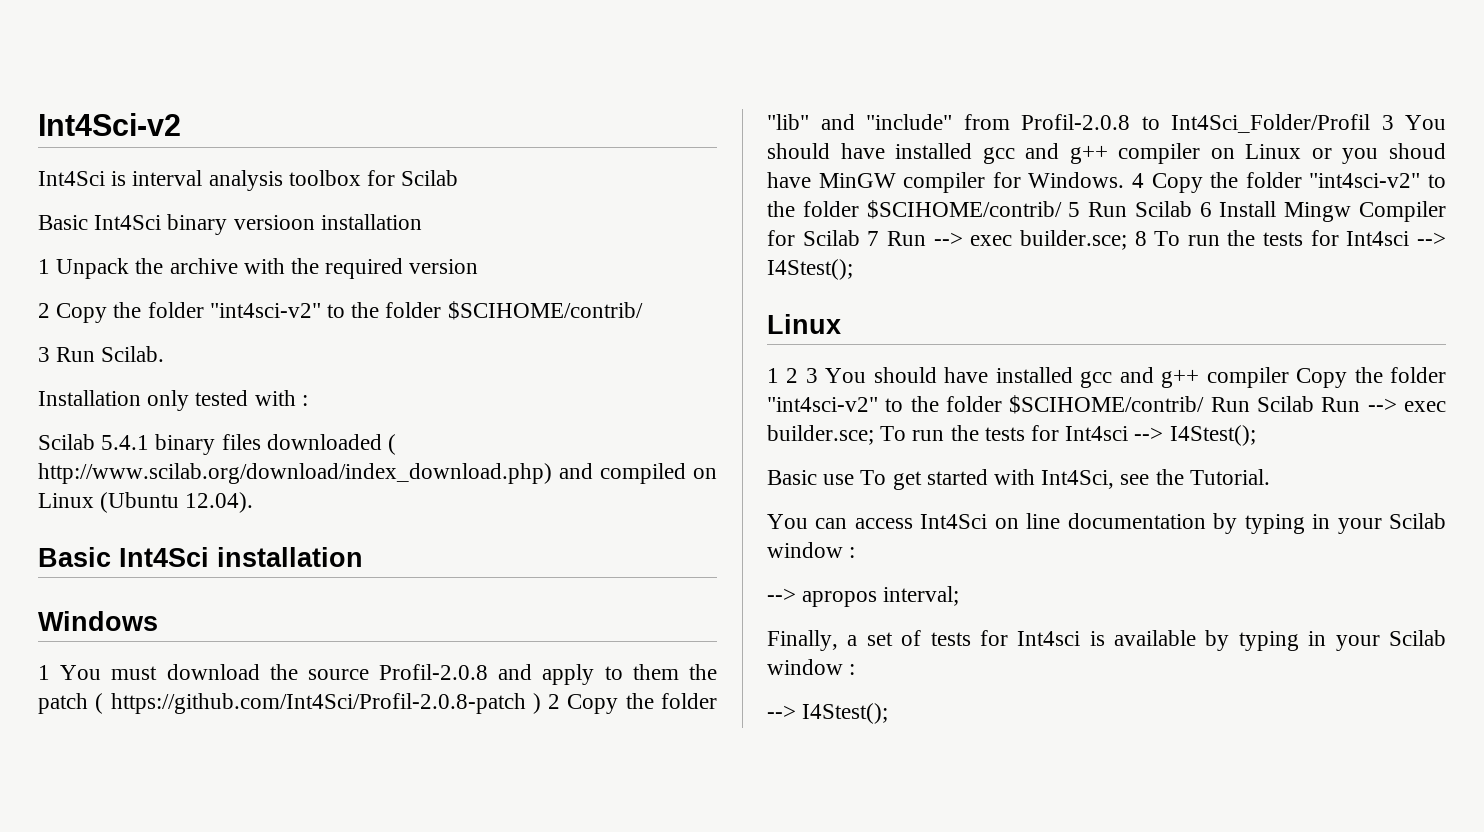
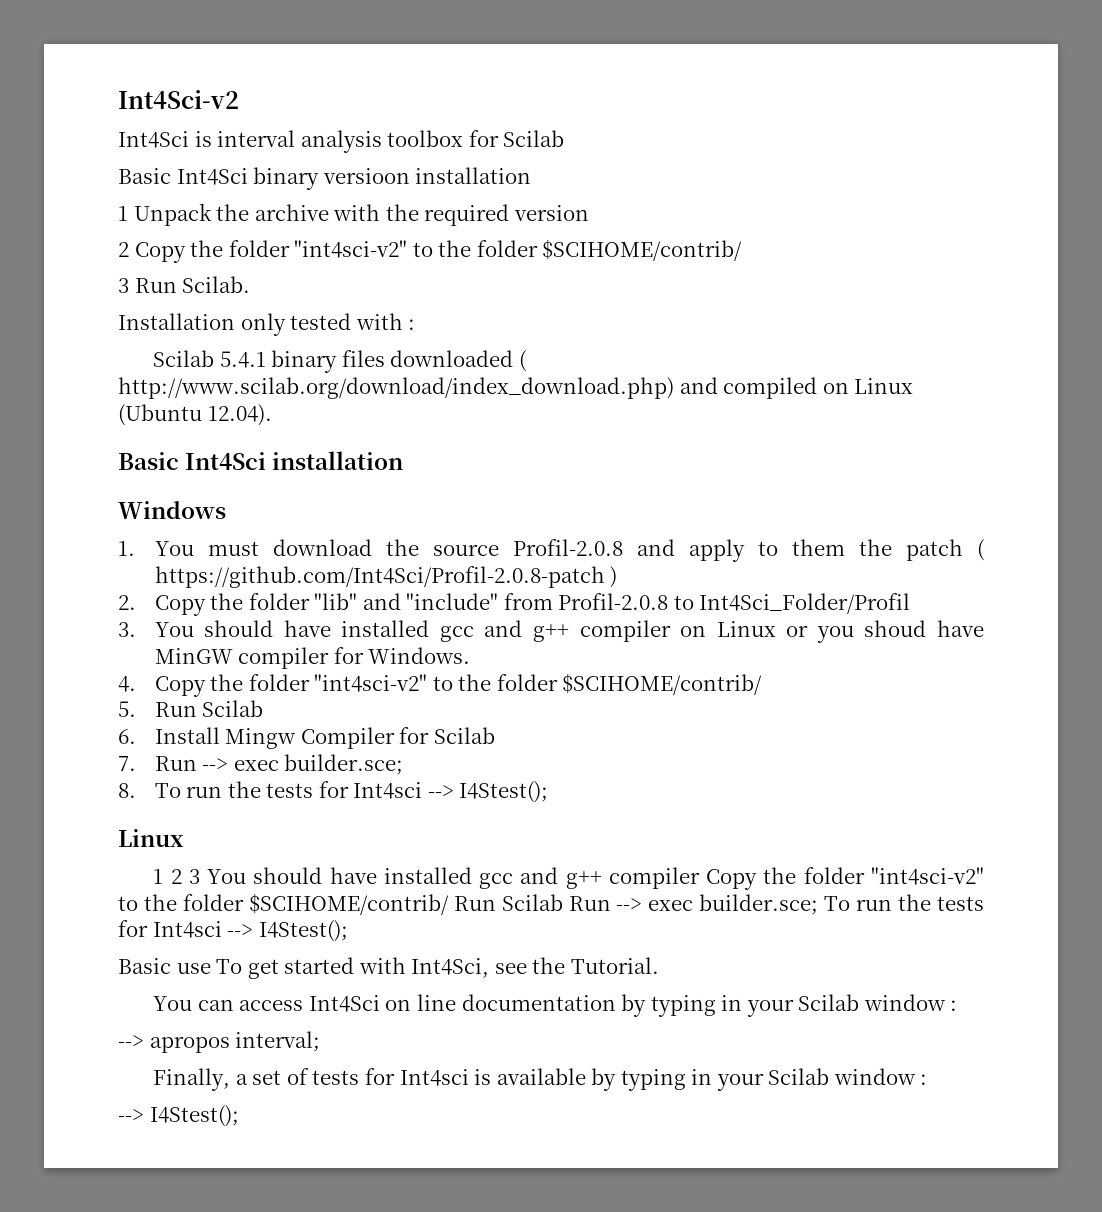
- 1 You must download the source Profil-2.0.8 and apply to them the patch ( https://github.com/Int4Sci/Profil-2.0.8-patch ) 2 Copy the folder "lib" and "include" from Profil-2.0.8 to Int4Sci_Folder/Profil 3 You should have installed gcc and g++ compiler on Linux or you shoud have MinGW compiler for Windows. 4 Copy the folder "int4sci-v2" to the folder $SCIHOME/contrib/ 5 Run Scilab 6 Install Mingw Compiler for Scilab 7 Run --> exec builder.sce; 8 To run the tests for Int4sci --> I4Stest();
+ 1. You must download the source Profil-2.0.8 and apply to them the patch ( https://github.com/Int4Sci/Profil-2.0.8-patch )
+ 2. Copy the folder "lib" and "include" from Profil-2.0.8 to Int4Sci_Folder/Profil
+ 3. You should have installed gcc and g++ compiler on Linux or you shoud have MinGW compiler for Windows.
+ 4. Copy the folder "int4sci-v2" to the folder $SCIHOME/contrib/
+ 5. Run Scilab
+ 6. Install Mingw Compiler for Scilab
+ 7. Run --> exec builder.sce;
+ 8. To run the tests for Int4sci --> I4Stest();

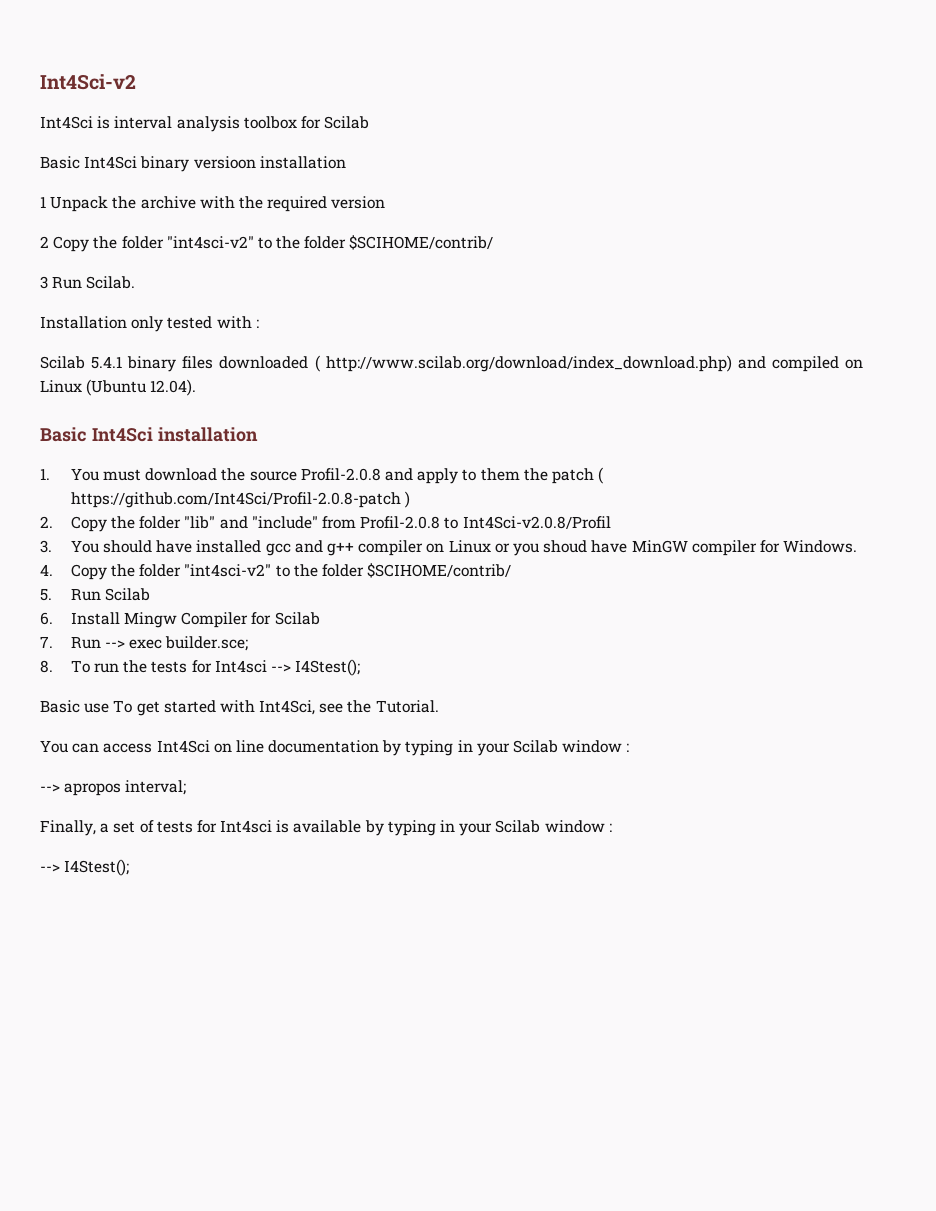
- Windows
- 2. Copy the folder "lib" and "include" from Profil-2.0.8 to Int4Sci_Folder/Profil
+ 2. Copy the folder "lib" and "include" from Profil-2.0.8 to Int4Sci-v2.0.8/Profil
  8. To run the tests for Int4sci --> I4Stest();
- Linux
- 1 2 3 You should have installed gcc and g++ compiler Copy the folder "int4sci-v2" to the folder $SCIHOME/contrib/ Run Scilab Run --> exec builder.sce; To run the tests for Int4sci --> I4Stest();

